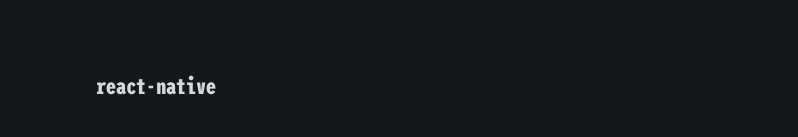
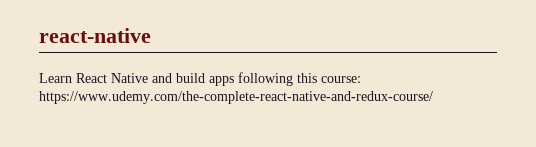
+ Learn React Native and build apps following this course: https://www.udemy.com/the-complete-react-native-and-redux-course/

